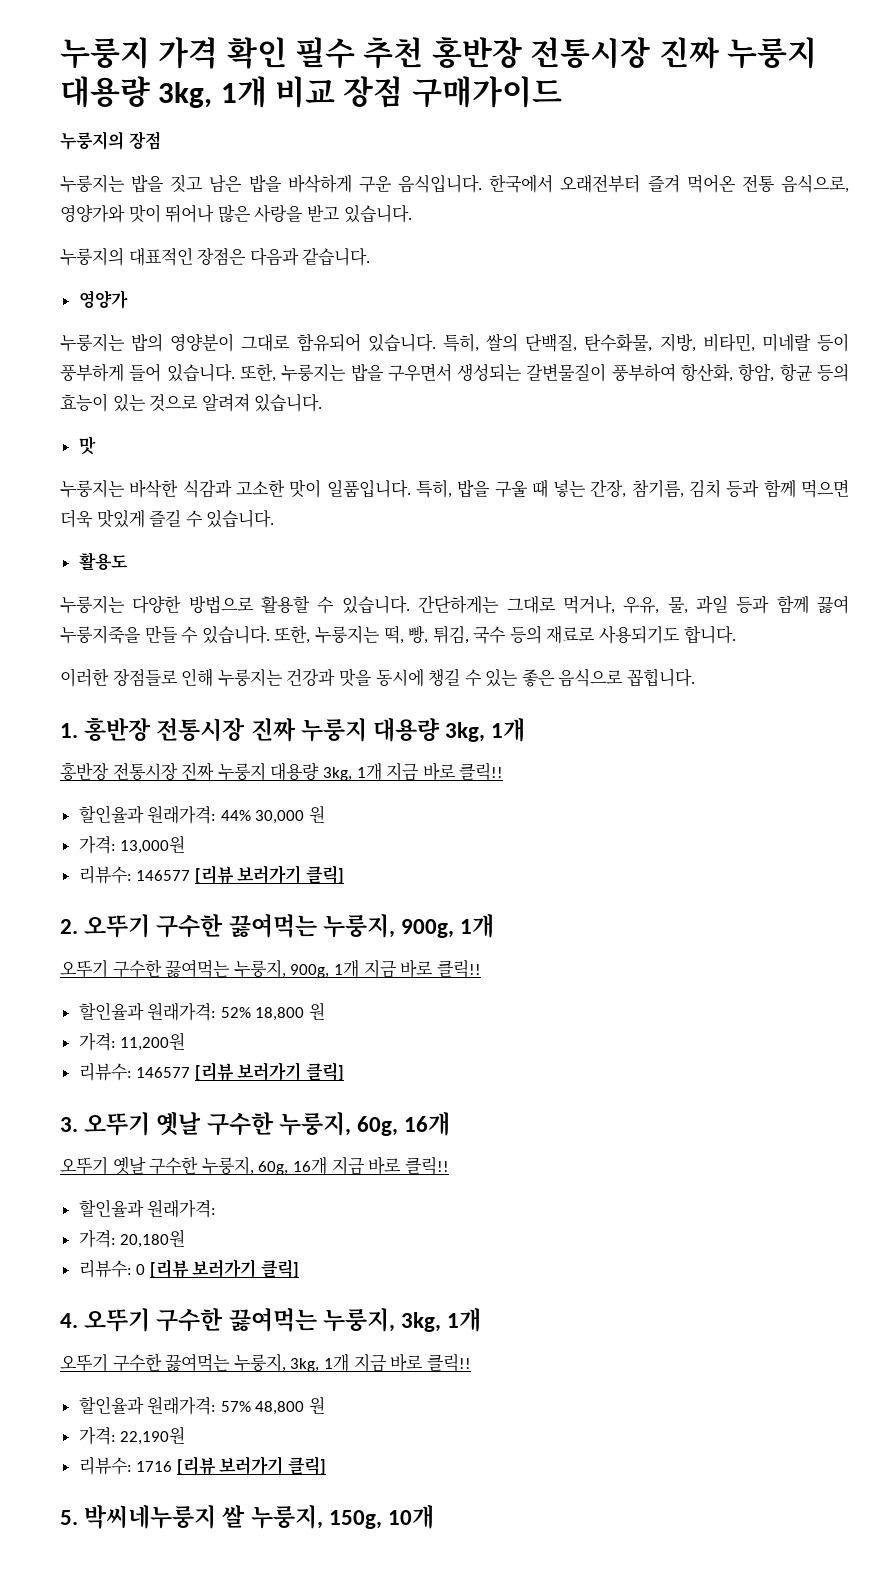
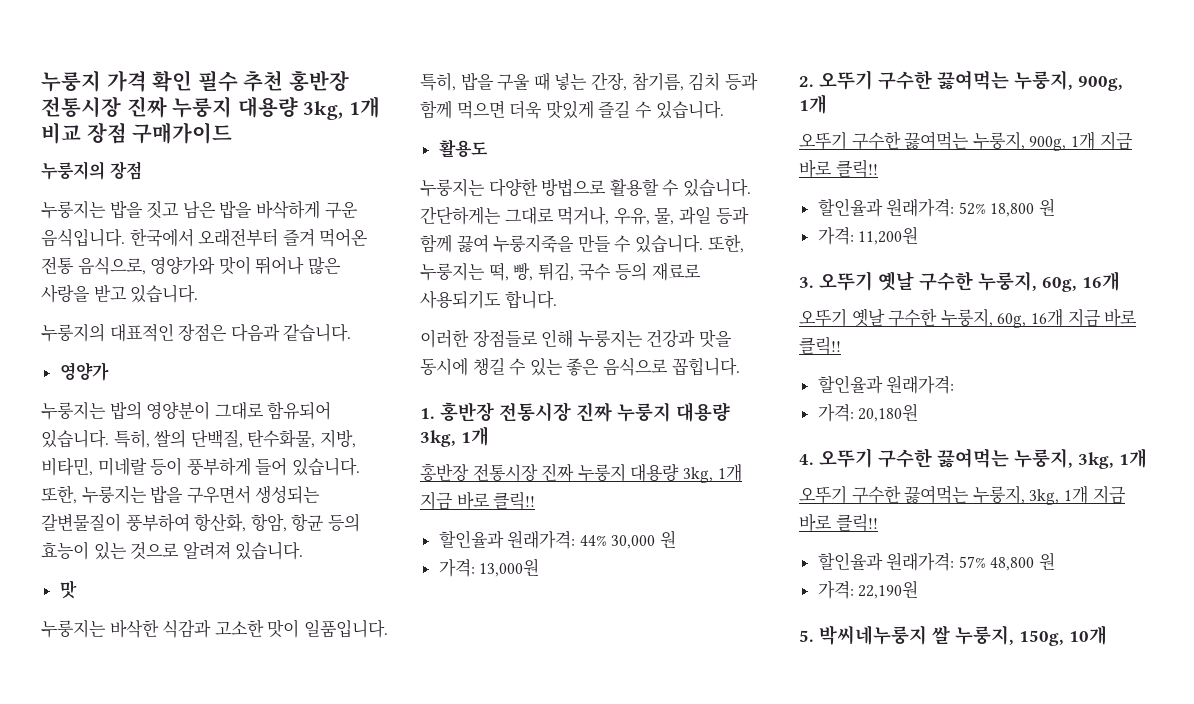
  가격: 13,000원
- 리뷰수: 146577 [리뷰 보러가기 클릭]
  가격: 11,200원
- 리뷰수: 146577 [리뷰 보러가기 클릭]
- 리뷰수: 0 [리뷰 보러가기 클릭]
- 리뷰수: 1716 [리뷰 보러가기 클릭]

